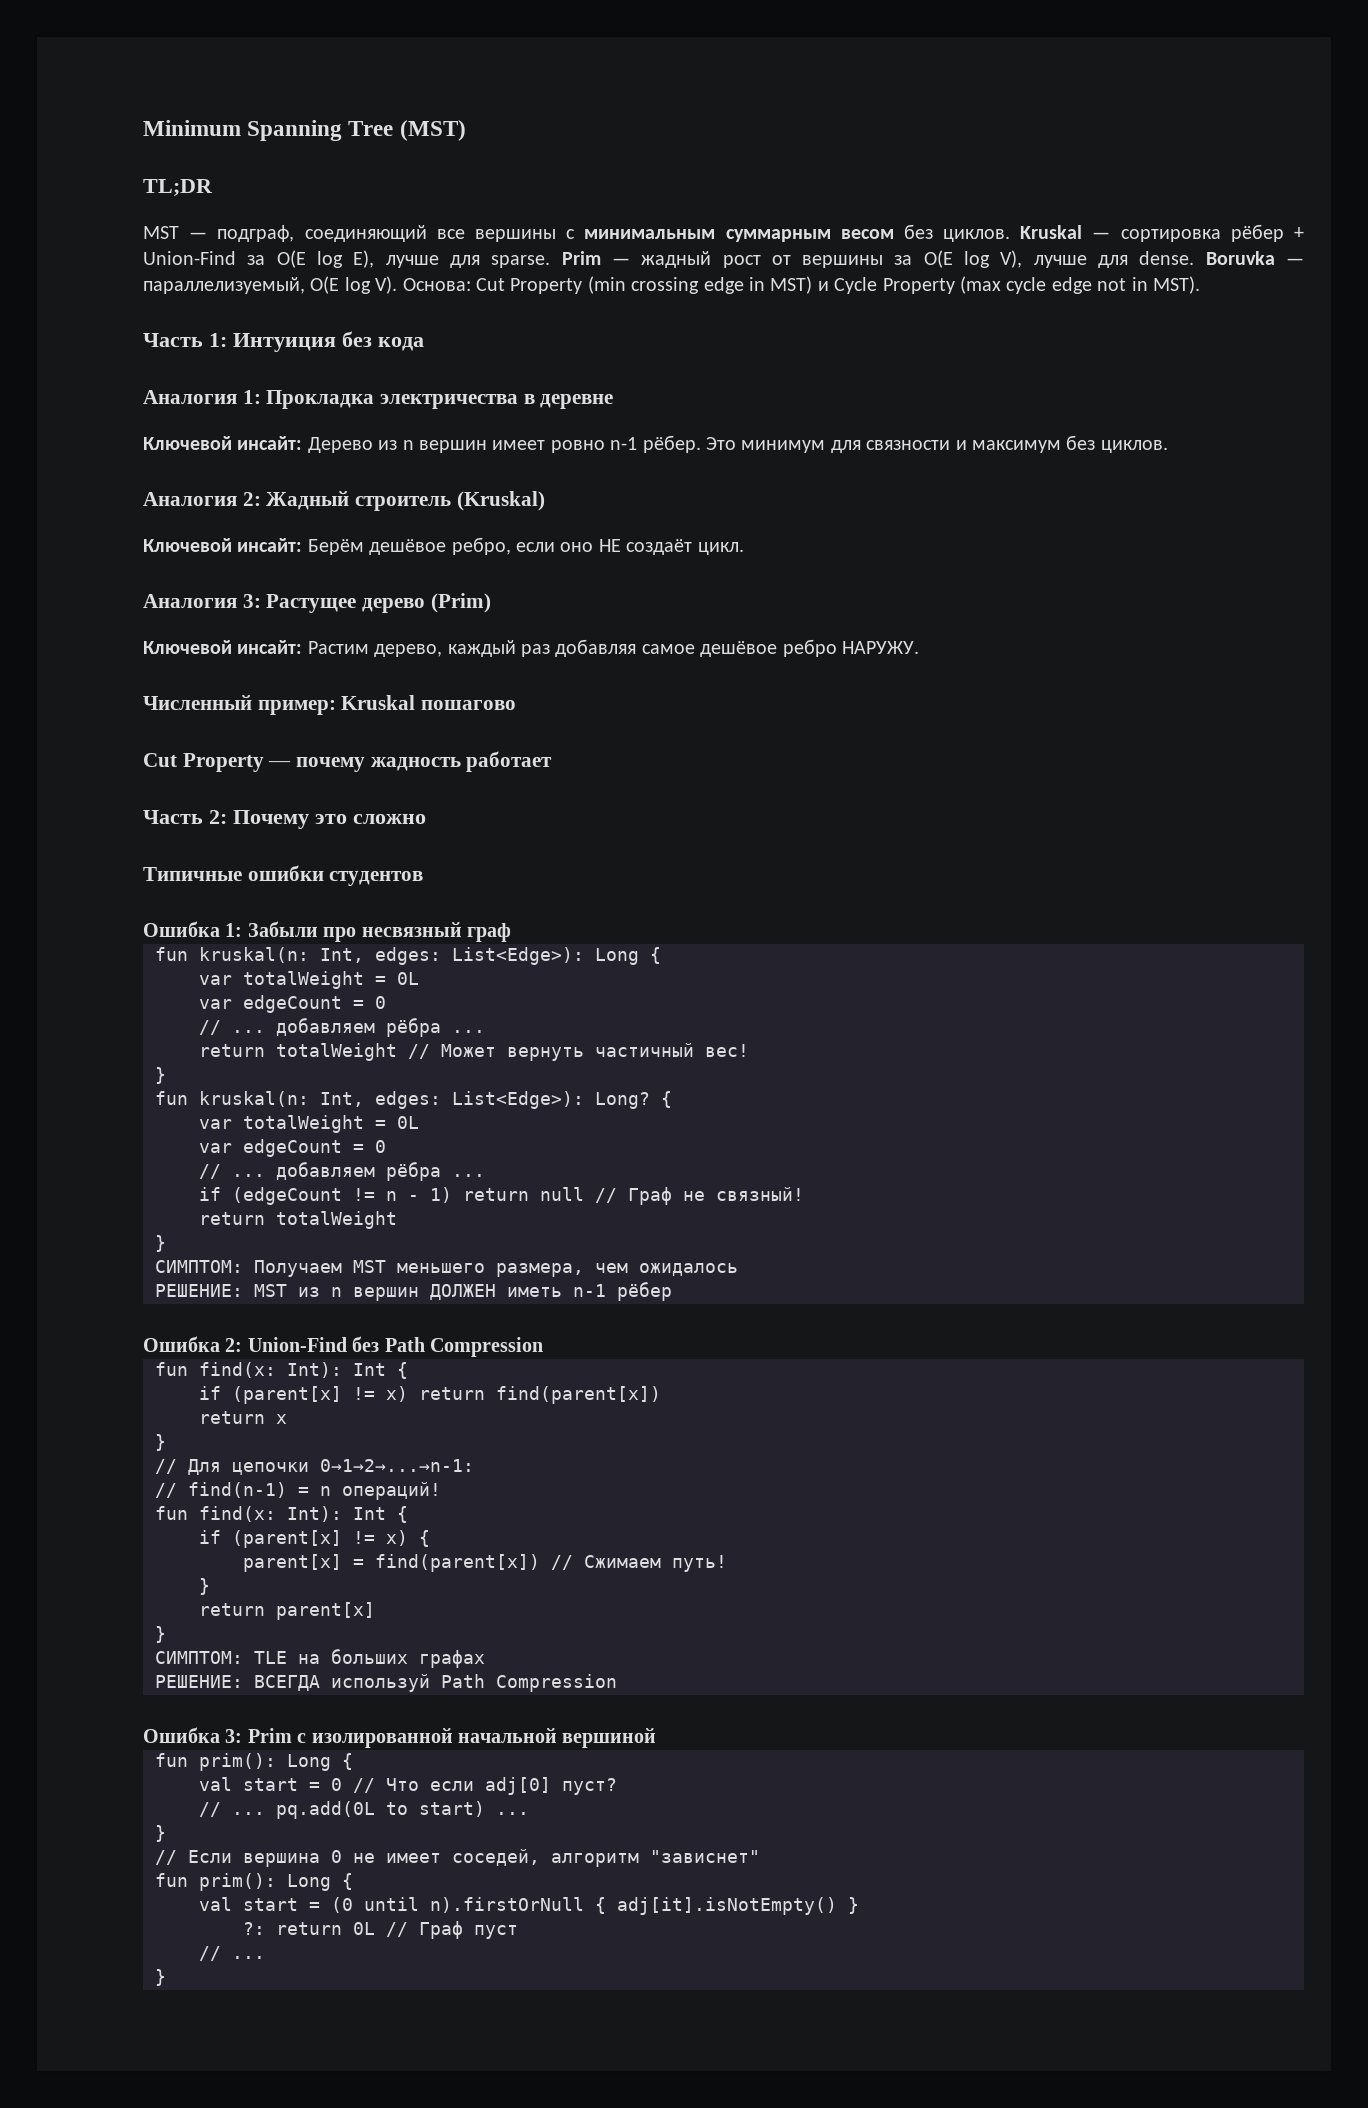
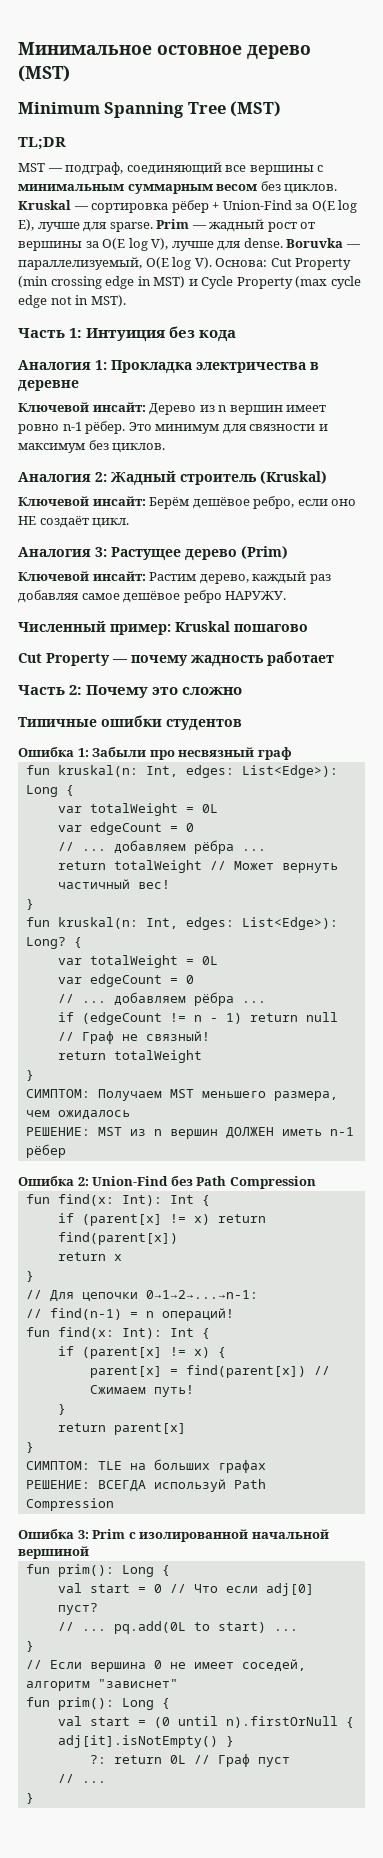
+ Минимальное остовное дерево (MST)

